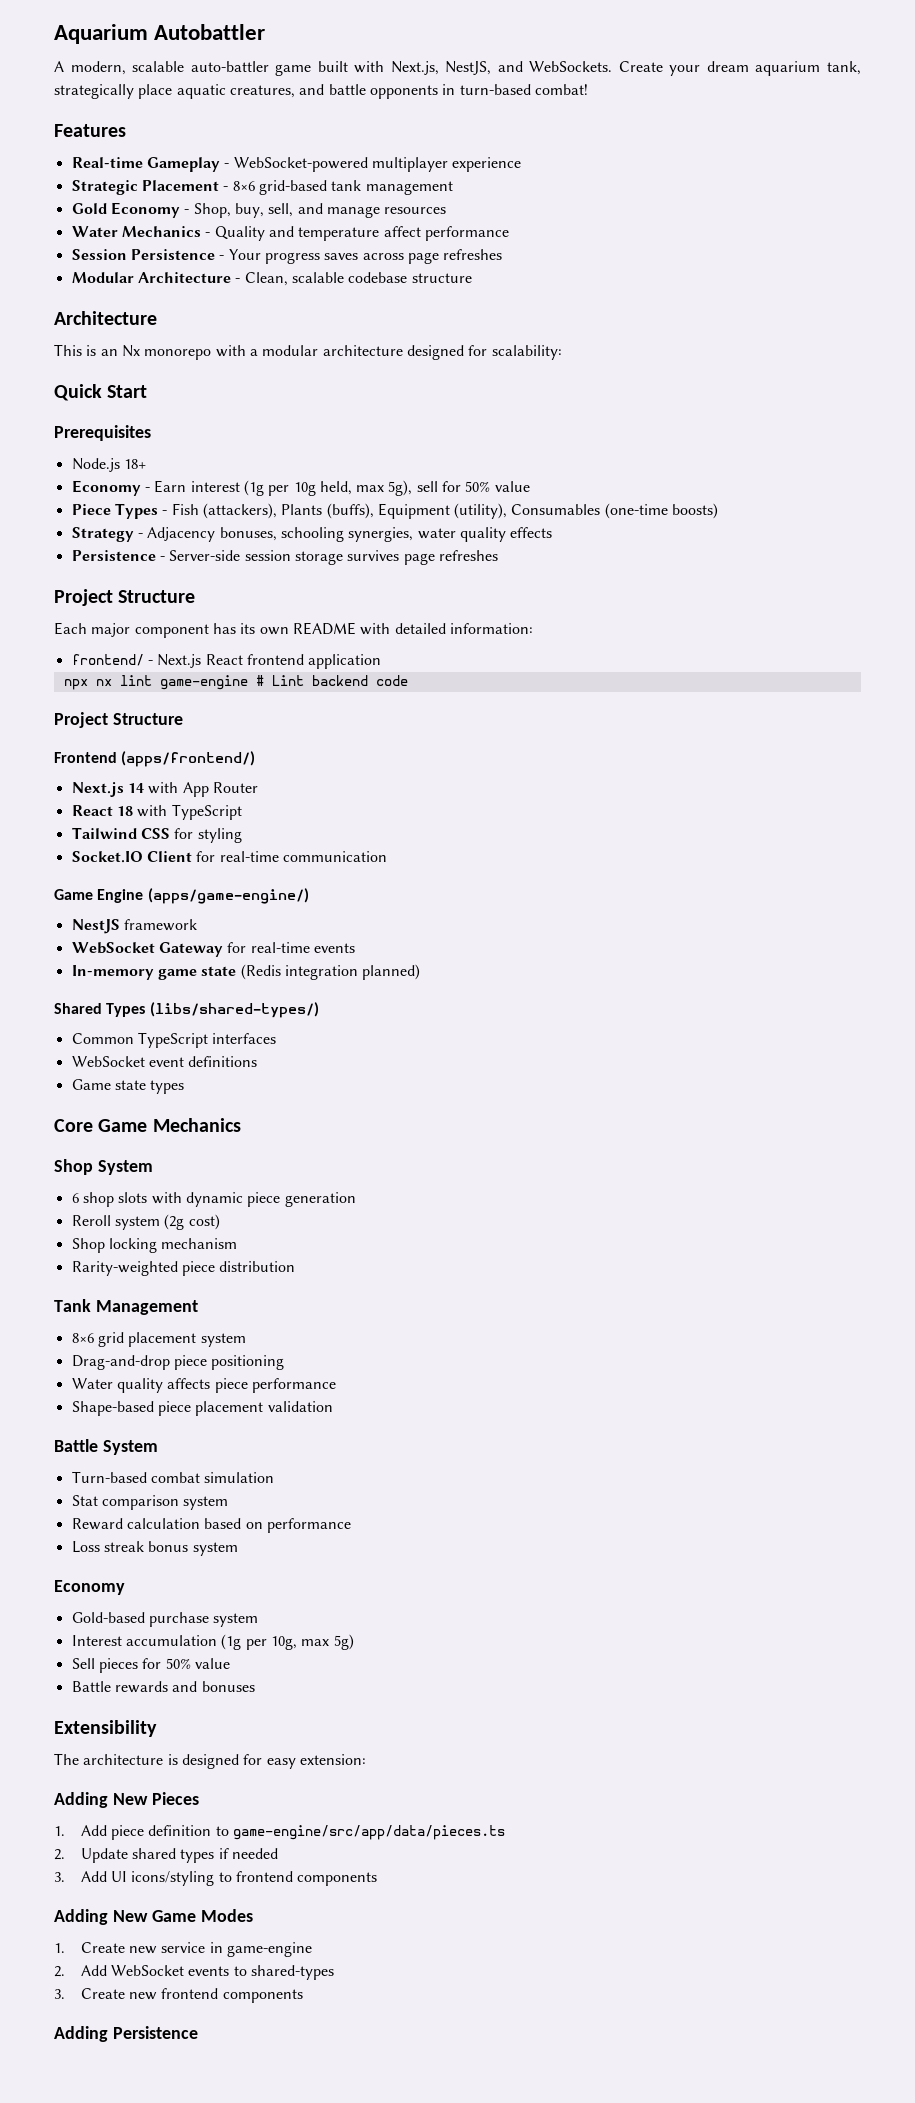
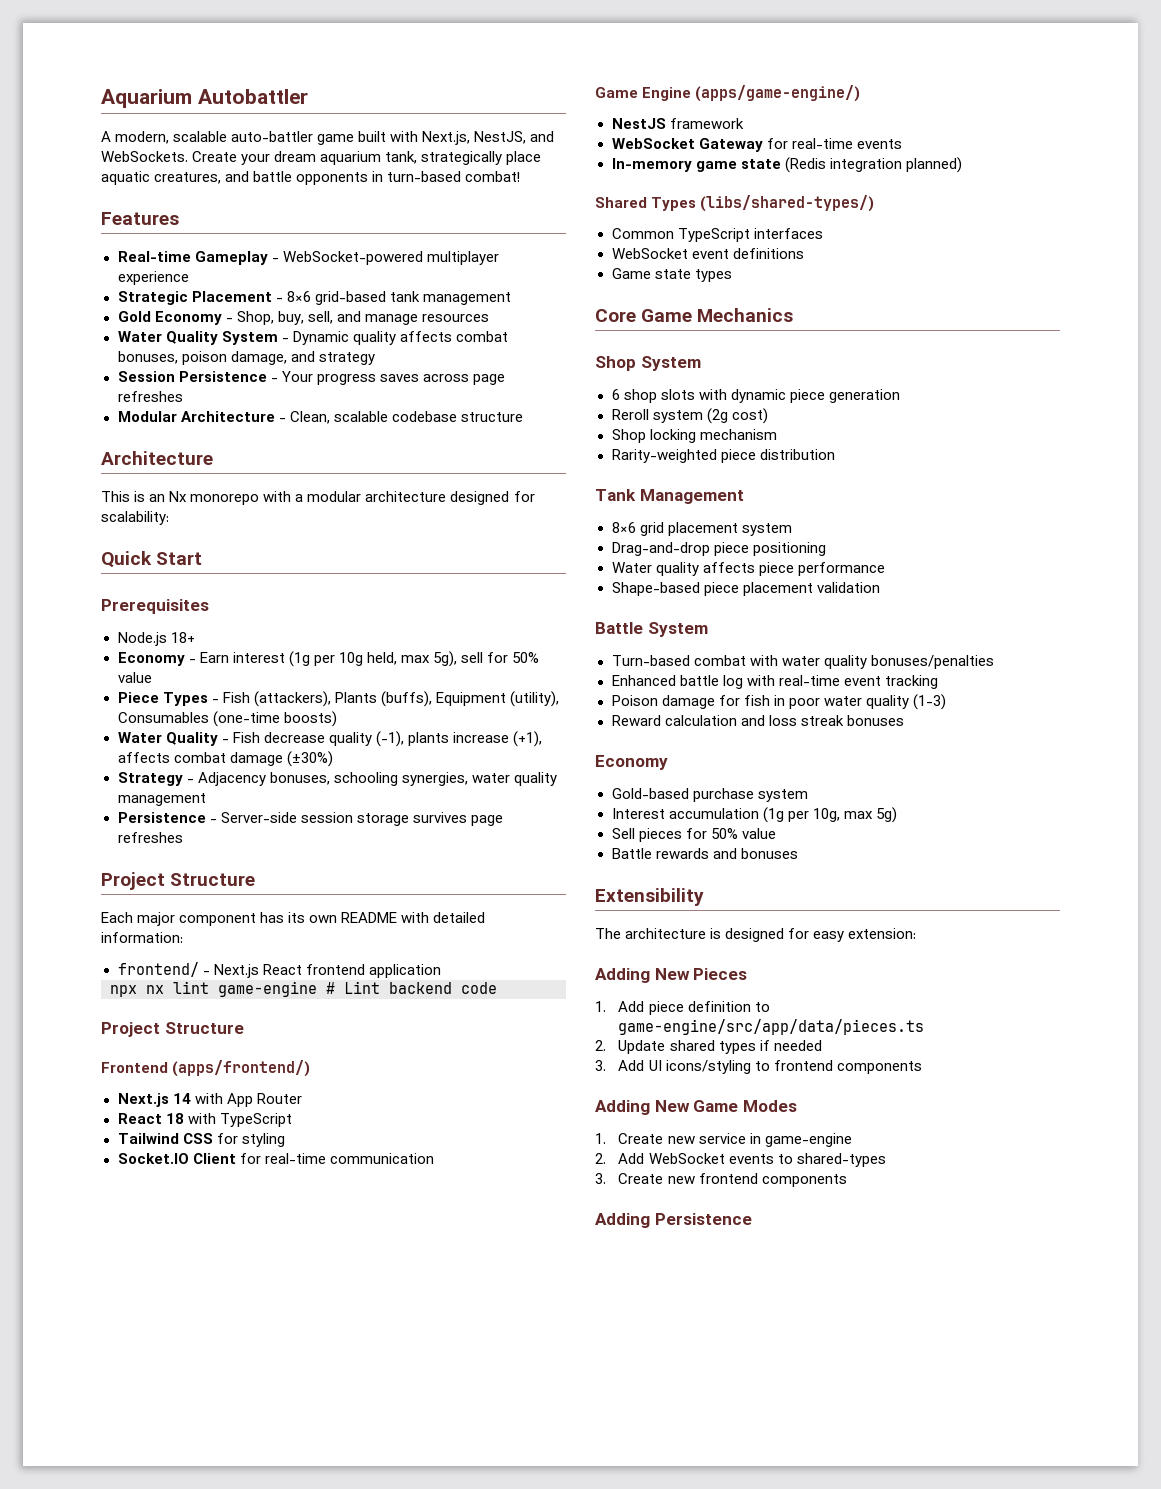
- Water Mechanics - Quality and temperature affect performance
+ Water Quality System - Dynamic quality affects combat bonuses, poison damage, and strategy
+ Water Quality - Fish decrease quality (-1), plants increase (+1), affects combat damage (±30%)
- Strategy - Adjacency bonuses, schooling synergies, water quality effects
+ Strategy - Adjacency bonuses, schooling synergies, water quality management
- Turn-based combat simulation
- Stat comparison system
- Reward calculation based on performance
- Loss streak bonus system
+ Turn-based combat with water quality bonuses/penalties
+ Enhanced battle log with real-time event tracking
+ Poison damage for fish in poor water quality (1-3)
+ Reward calculation and loss streak bonuses

